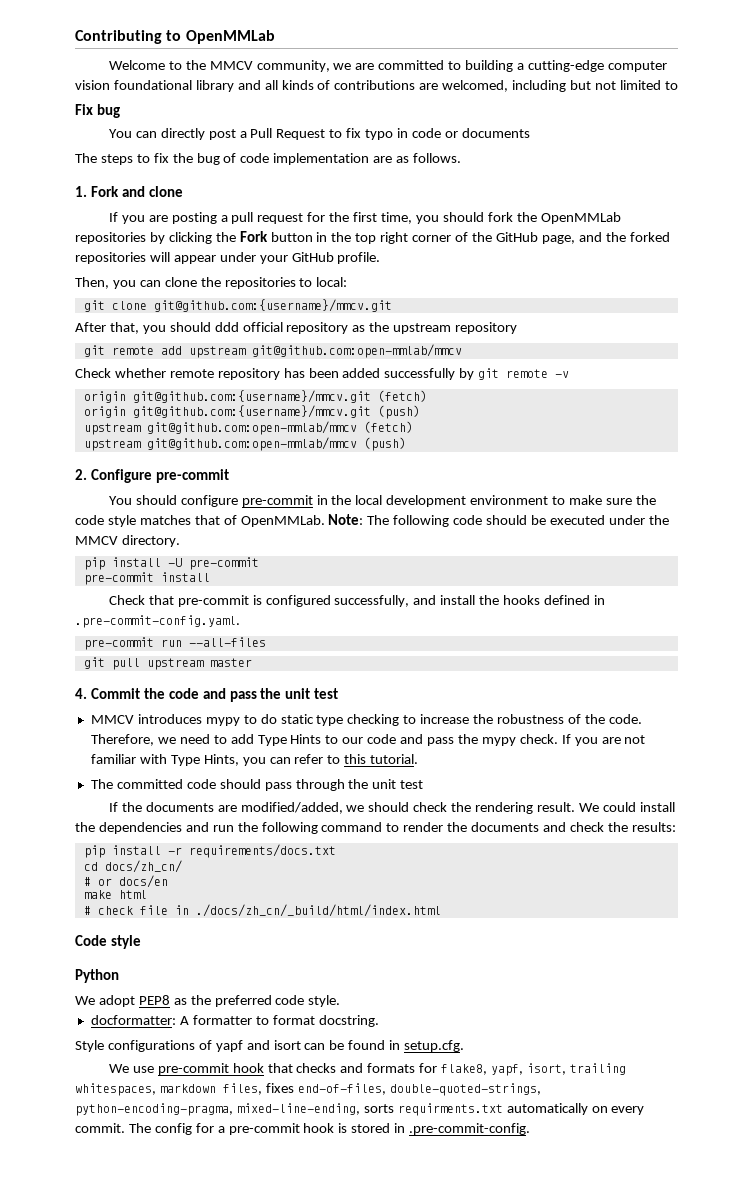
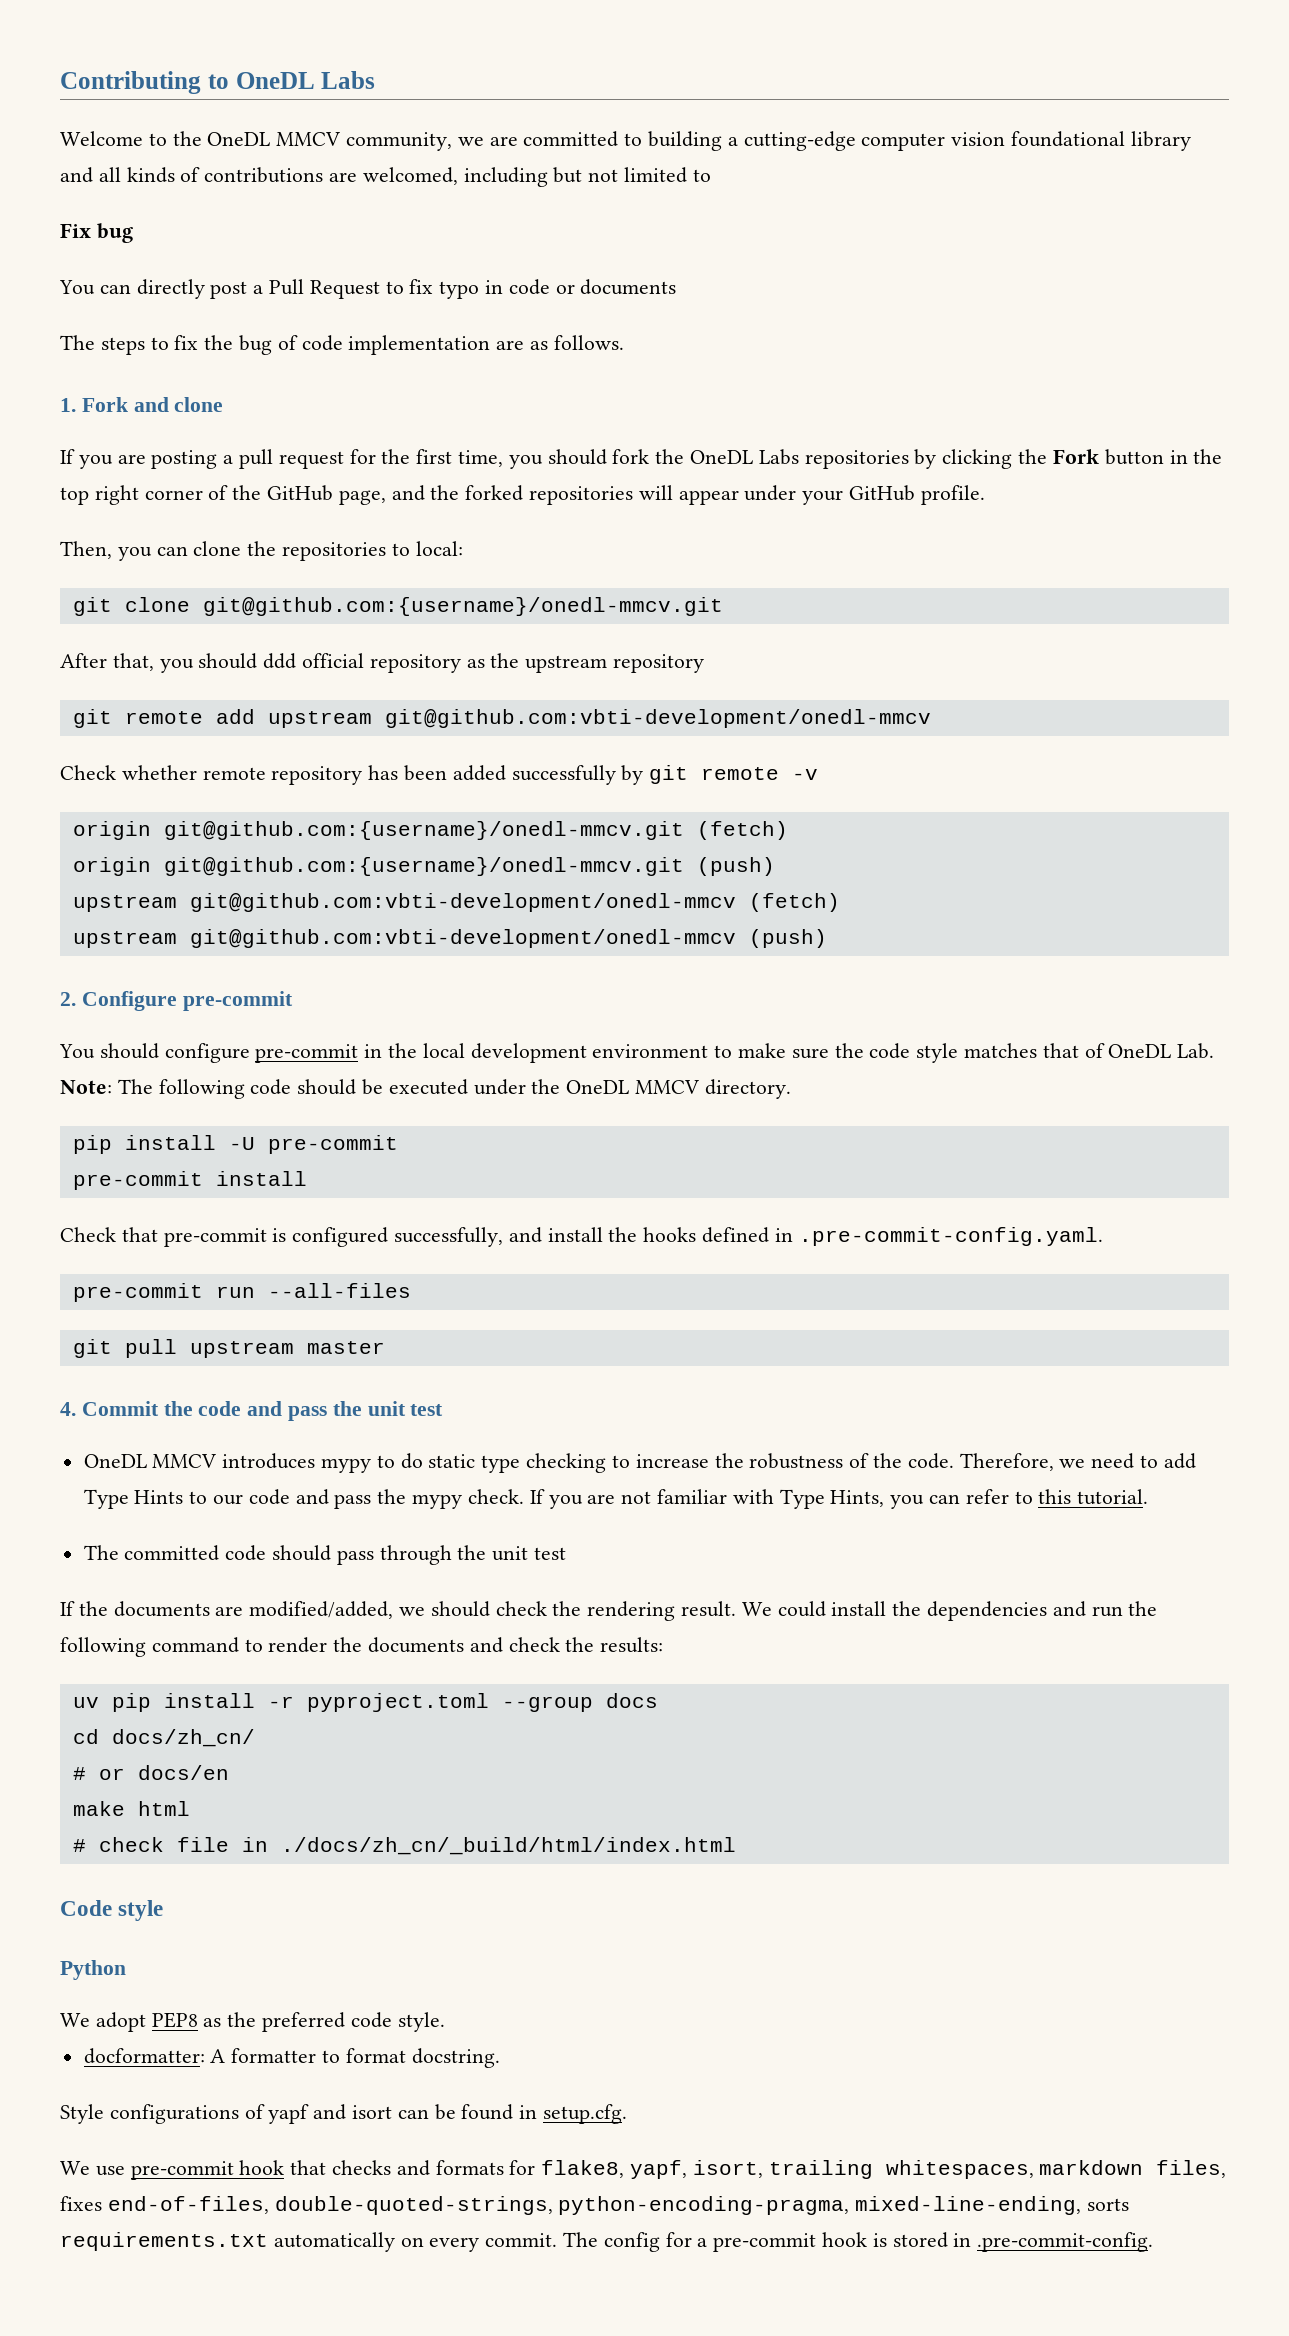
- Contributing to OpenMMLab
+ Contributing to OneDL Labs
- Welcome to the MMCV community, we are committed to building a cutting-edge computer vision foundational library and all kinds of contributions are welcomed, including but not limited to
+ Welcome to the OneDL MMCV community, we are committed to building a cutting-edge computer vision foundational library and all kinds of contributions are welcomed, including but not limited to
- If you are posting a pull request for the first time, you should fork the OpenMMLab repositories by clicking the Fork button in the top right corner of the GitHub page, and the forked repositories will appear under your GitHub profile.
+ If you are posting a pull request for the first time, you should fork the OneDL Labs repositories by clicking the Fork button in the top right corner of the GitHub page, and the forked repositories will appear under your GitHub profile.
- git clone git@github.com:{username}/mmcv.git
+ git clone git@github.com:{username}/onedl-mmcv.git
- git remote add upstream git@github.com:open-mmlab/mmcv
+ git remote add upstream git@github.com:vbti-development/onedl-mmcv
- origin git@github.com:{username}/mmcv.git (fetch)
+ origin git@github.com:{username}/onedl-mmcv.git (fetch)
- origin git@github.com:{username}/mmcv.git (push)
+ origin git@github.com:{username}/onedl-mmcv.git (push)
- upstream git@github.com:open-mmlab/mmcv (fetch)
+ upstream git@github.com:vbti-development/onedl-mmcv (fetch)
- upstream git@github.com:open-mmlab/mmcv (push)
+ upstream git@github.com:vbti-development/onedl-mmcv (push)
- You should configure pre-commit in the local development environment to make sure the code style matches that of OpenMMLab. Note: The following code should be executed under the MMCV directory.
+ You should configure pre-commit in the local development environment to make sure the code style matches that of OneDL Lab. Note: The following code should be executed under the OneDL MMCV directory.
- MMCV introduces mypy to do static type checking to increase the robustness of the code.
+ OneDL MMCV introduces mypy to do static type checking to increase the robustness of the code.
- pip install -r requirements/docs.txt
+ uv pip install -r pyproject.toml --group docs
- We use pre-commit hook that checks and formats for flake8, yapf, isort, trailing whitespaces, markdown files, fixes end-of-files, double-quoted-strings, python-encoding-pragma, mixed-line-ending, sorts requirments.txt automatically on every commit.
+ We use pre-commit hook that checks and formats for flake8, yapf, isort, trailing whitespaces, markdown files, fixes end-of-files, double-quoted-strings, python-encoding-pragma, mixed-line-ending, sorts requirements.txt automatically on every commit.

